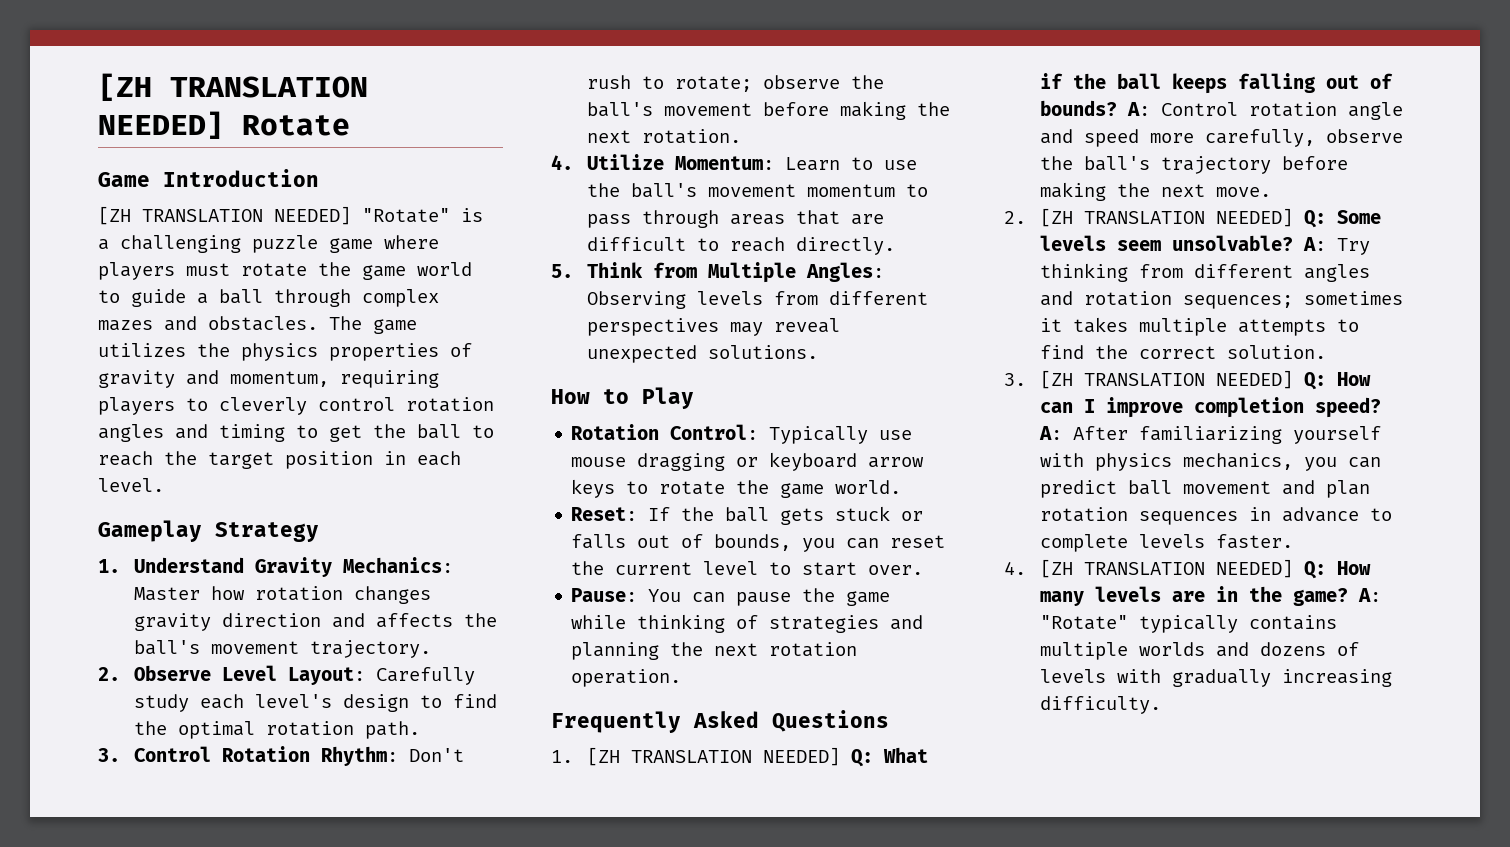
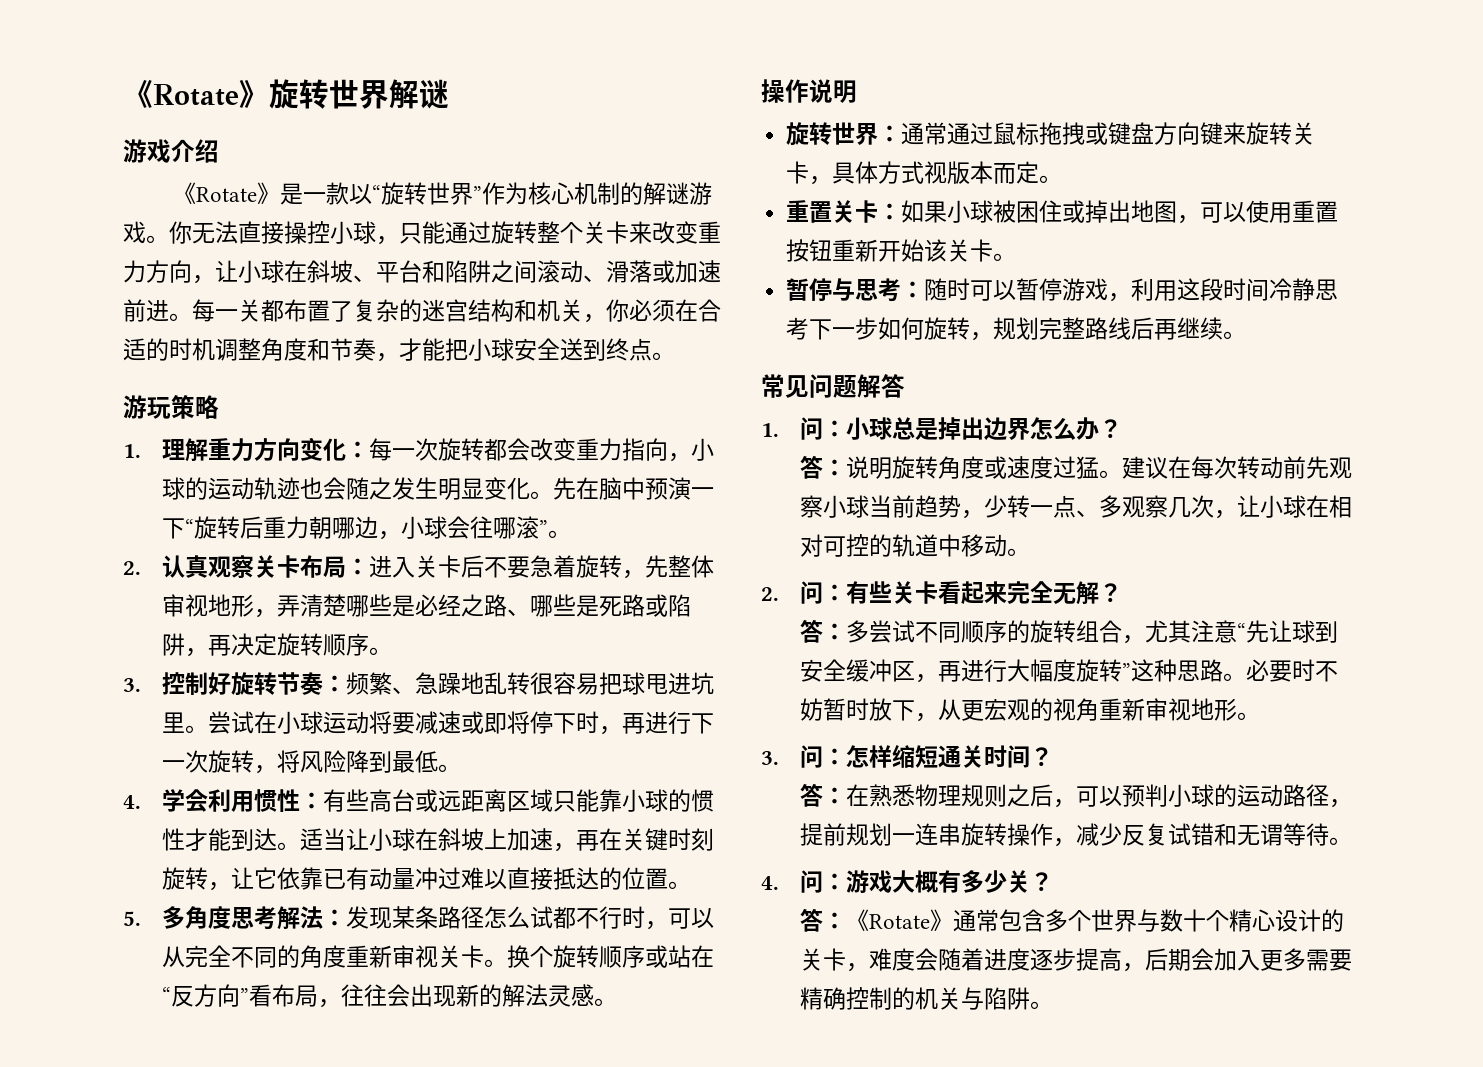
- [ZH TRANSLATION NEEDED] Rotate
- Game Introduction
- [ZH TRANSLATION NEEDED] "Rotate" is a challenging puzzle game where players must rotate the game world to guide a ball through complex mazes and obstacles. The game utilizes the physics properties of gravity and momentum, requiring players to cleverly control rotation angles and timing to get the ball to reach the target position in each level.
- Gameplay Strategy
- 1. Understand Gravity Mechanics: Master how rotation changes gravity direction and affects the ball's movement trajectory.
- 2. Observe Level Layout: Carefully study each level's design to find the optimal rotation path.
- 3. Control Rotation Rhythm: Don't rush to rotate; observe the ball's movement before making the next rotation.
- 4. Utilize Momentum: Learn to use the ball's movement momentum to pass through areas that are difficult to reach directly.
- 5. Think from Multiple Angles: Observing levels from different perspectives may reveal unexpected solutions.
- How to Play
- Rotation Control: Typically use mouse dragging or keyboard arrow keys to rotate the game world.
- Reset: If the ball gets stuck or falls out of bounds, you can reset the current level to start over.
- Pause: You can pause the game while thinking of strategies and planning the next rotation operation.
- Frequently Asked Questions
- 1. [ZH TRANSLATION NEEDED] Q: What if the ball keeps falling out of bounds? A: Control rotation angle and speed more carefully, observe the ball's trajectory before making the next move.
- 2. [ZH TRANSLATION NEEDED] Q: Some levels seem unsolvable? A: Try thinking from different angles and rotation sequences; sometimes it takes multiple attempts to find the correct solution.
- 3. [ZH TRANSLATION NEEDED] Q: How can I improve completion speed? A: After familiarizing yourself with physics mechanics, you can predict ball movement and plan rotation sequences in advance to complete levels faster.
- 4. [ZH TRANSLATION NEEDED] Q: How many levels are in the game? A: "Rotate" typically contains multiple worlds and dozens of levels with gradually increasing difficulty.
+ 《Rotate》旋转世界解谜
+ 游戏介绍
+ 《Rotate》是一款以“旋转世界”作为核心机制的解谜游戏。你无法直接操控小球，只能通过旋转整个关卡来改变重力方向，让小球在斜坡、平台和陷阱之间滚动、滑落或加速前进。每一关都布置了复杂的迷宫结构和机关，你必须在合适的时机调整角度和节奏，才能把小球安全送到终点。
+ 游玩策略
+ 1.理解重力方向变化：每一次旋转都会改变重力指向，小球的运动轨迹也会随之发生明显变化。先在脑中预演一下“旋转后重力朝哪边，小球会往哪滚”。
+ 2.认真观察关卡布局：进入关卡后不要急着旋转，先整体审视地形，弄清楚哪些是必经之路、哪些是死路或陷阱，再决定旋转顺序。
+ 3.控制好旋转节奏：频繁、急躁地乱转很容易把球甩进坑里。尝试在小球运动将要减速或即将停下时，再进行下一次旋转，将风险降到最低。
+ 4.学会利用惯性：有些高台或远距离区域只能靠小球的惯性才能到达。适当让小球在斜坡上加速，再在关键时刻旋转，让它依靠已有动量冲过难以直接抵达的位置。
+ 5.多角度思考解法：发现某条路径怎么试都不行时，可以从完全不同的角度重新审视关卡。换个旋转顺序或站在“反方向”看布局，往往会出现新的解法灵感。
+ 操作说明
+ 旋转世界：通常通过鼠标拖拽或键盘方向键来旋转关卡，具体方式视版本而定。
+ 重置关卡：如果小球被困住或掉出地图，可以使用重置按钮重新开始该关卡。
+ 暂停与思考：随时可以暂停游戏，利用这段时间冷静思考下一步如何旋转，规划完整路线后再继续。
+ 常见问题解答
+ 1.问：小球总是掉出边界怎么办？
+ 答：说明旋转角度或速度过猛。建议在每次转动前先观察小球当前趋势，少转一点、多观察几次，让小球在相对可控的轨道中移动。
+ 2.问：有些关卡看起来完全无解？
+ 答：多尝试不同顺序的旋转组合，尤其注意“先让球到安全缓冲区，再进行大幅度旋转”这种思路。必要时不妨暂时放下，从更宏观的视角重新审视地形。
+ 3.问：怎样缩短通关时间？
+ 答：在熟悉物理规则之后，可以预判小球的运动路径，提前规划一连串旋转操作，减少反复试错和无谓等待。
+ 4.问：游戏大概有多少关？
+ 答：《Rotate》通常包含多个世界与数十个精心设计的关卡，难度会随着进度逐步提高，后期会加入更多需要精确控制的机关与陷阱。

